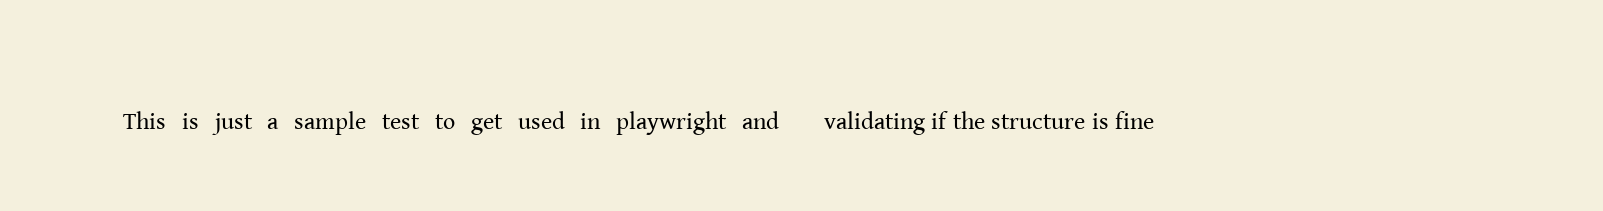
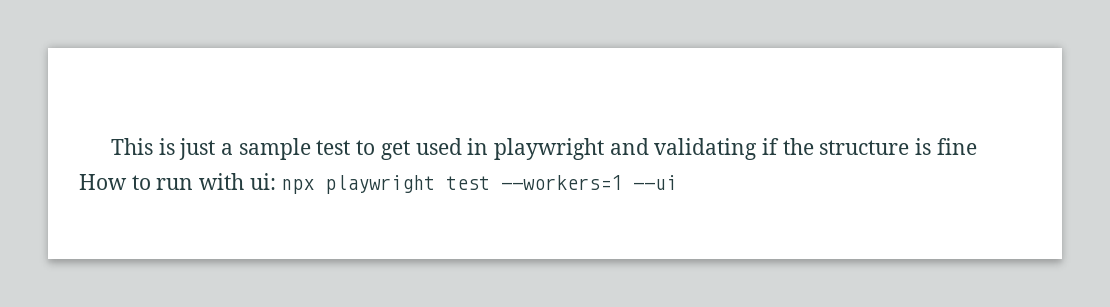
+ How to run with ui: npx playwright test --workers=1 --ui

